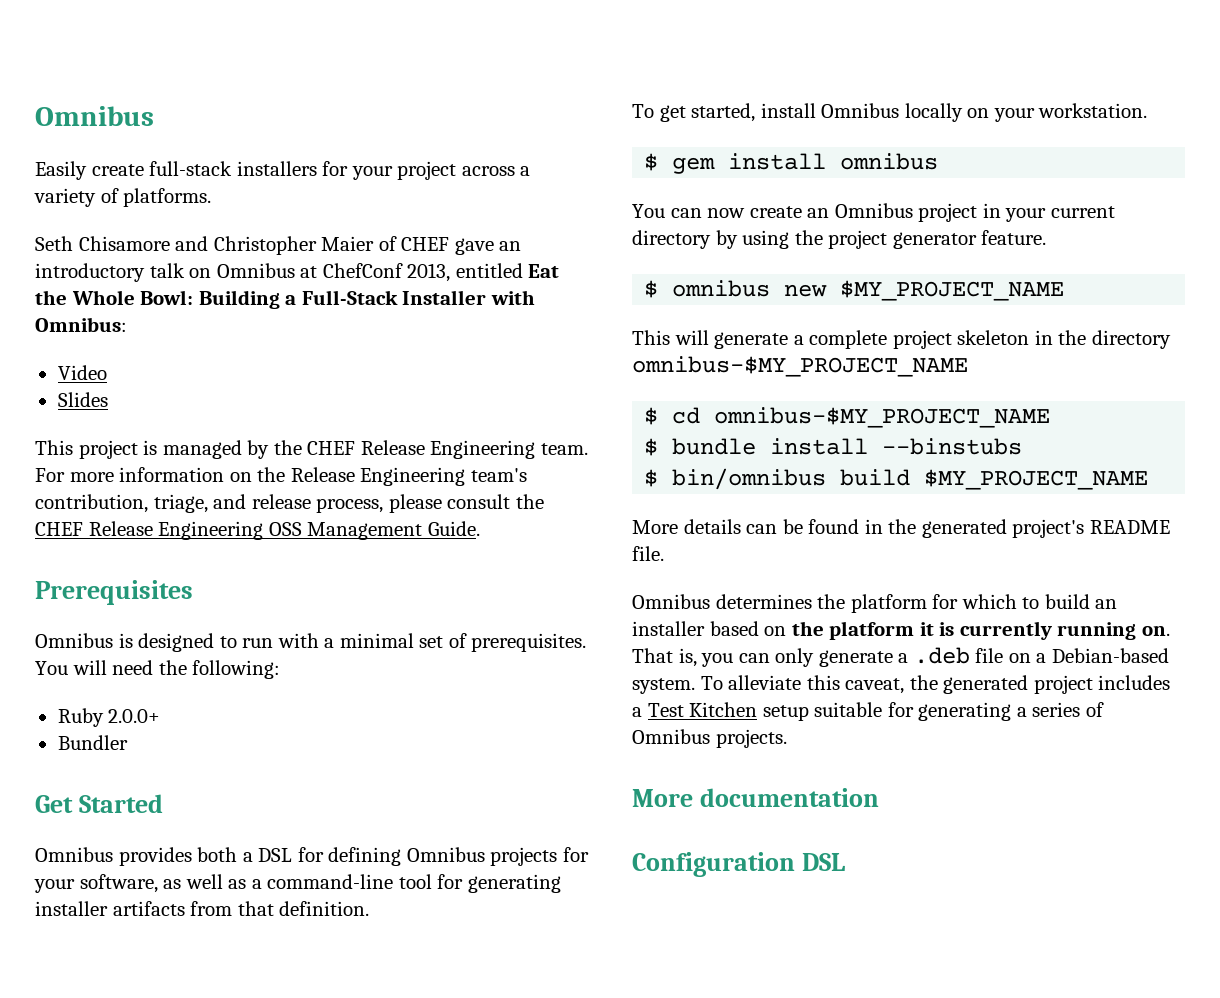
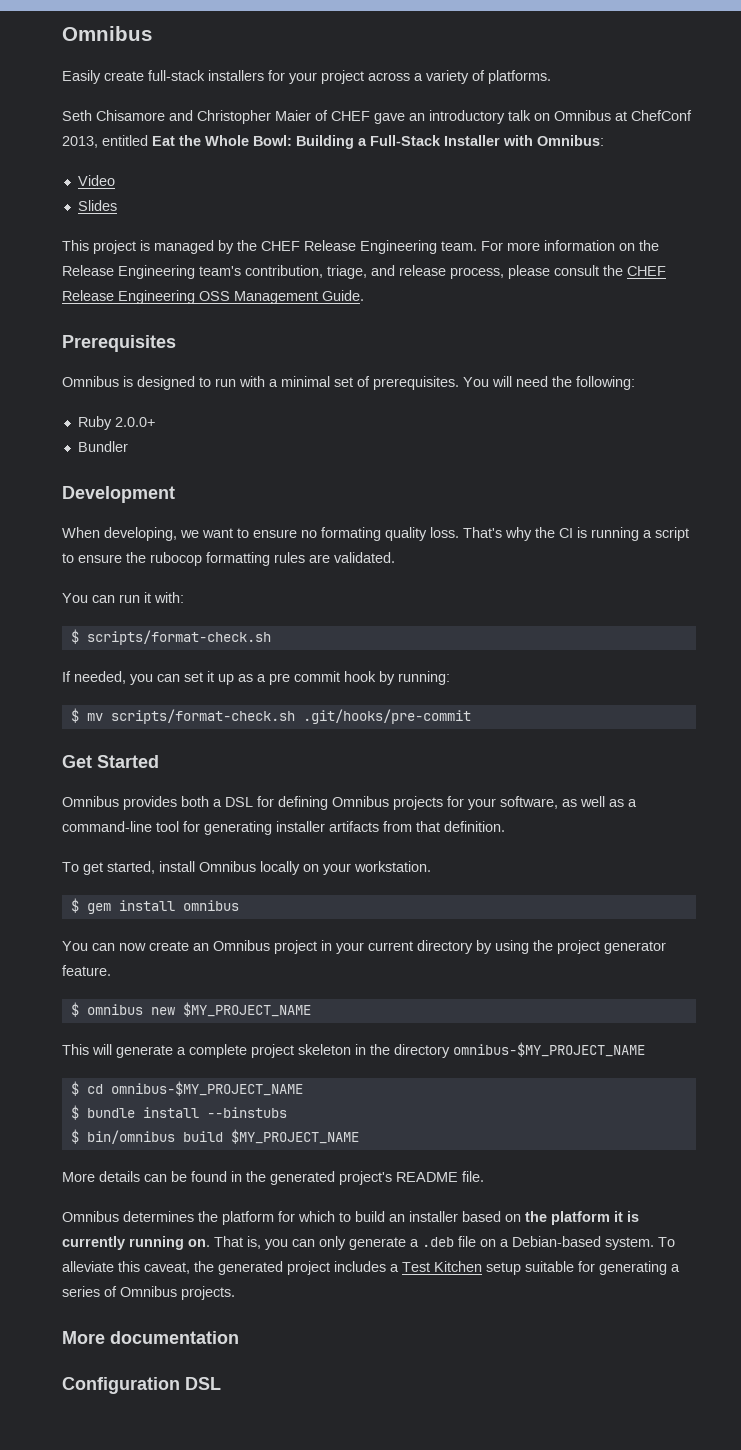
+ Development
+ When developing, we want to ensure no formating quality loss. That's why the CI is running a script to ensure the rubocop formatting rules are validated.
+ You can run it with:
+ $ scripts/format-check.sh
+ If needed, you can set it up as a pre commit hook by running:
+ $ mv scripts/format-check.sh .git/hooks/pre-commit

